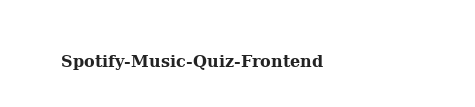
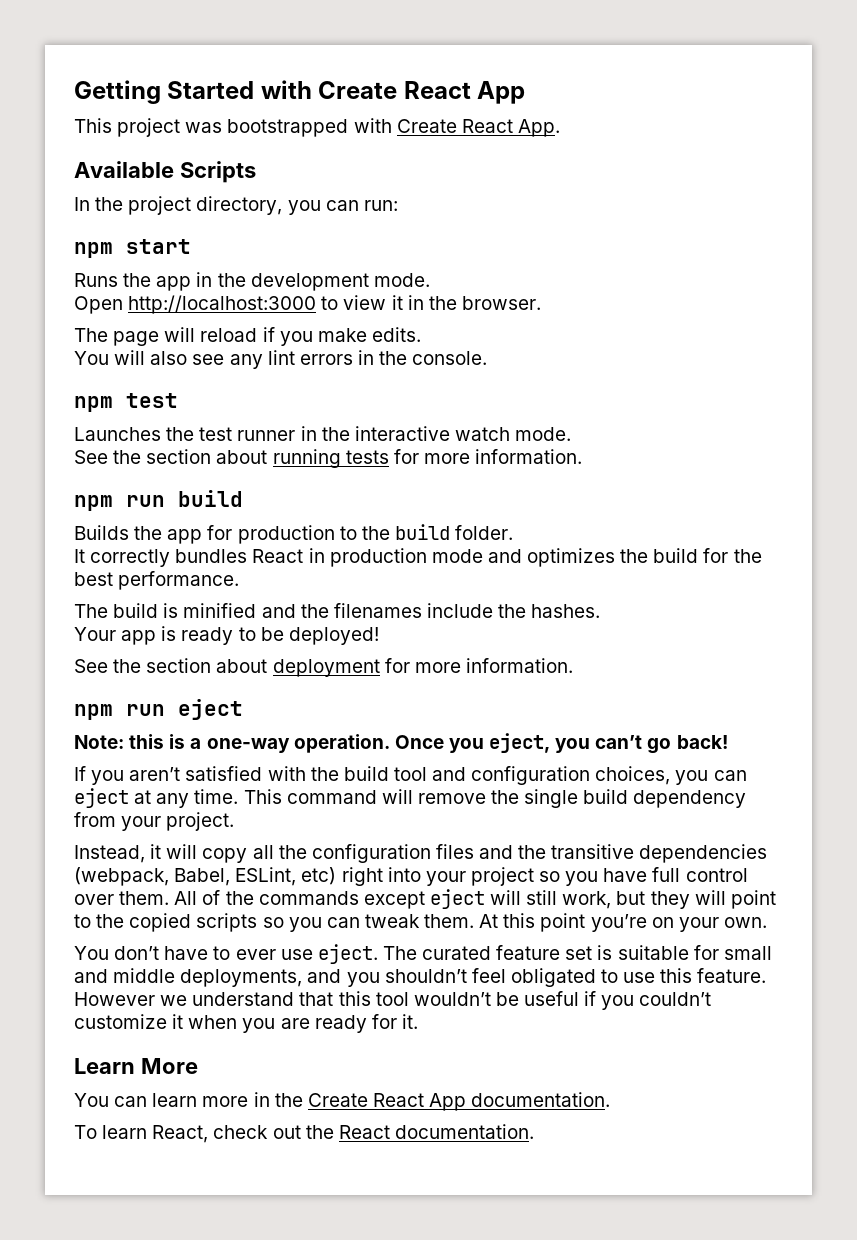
- Spotify-Music-Quiz-Frontend
+ Getting Started with Create React App
+ This project was bootstrapped with Create React App.
+ Available Scripts
+ In the project directory, you can run:
+ npm start
+ Runs the app in the development mode.
+ Open http://localhost:3000 to view it in the browser.
+ The page will reload if you make edits.
+ You will also see any lint errors in the console.
+ npm test
+ Launches the test runner in the interactive watch mode.
+ See the section about running tests for more information.
+ npm run build
+ Builds the app for production to the build folder.
+ It correctly bundles React in production mode and optimizes the build for the best performance.
+ The build is minified and the filenames include the hashes.
+ Your app is ready to be deployed!
+ See the section about deployment for more information.
+ npm run eject
+ Note: this is a one-way operation. Once you eject, you can’t go back!
+ If you aren’t satisfied with the build tool and configuration choices, you can eject at any time. This command will remove the single build dependency from your project.
+ Instead, it will copy all the configuration files and the transitive dependencies (webpack, Babel, ESLint, etc) right into your project so you have full control over them. All of the commands except eject will still work, but they will point to the copied scripts so you can tweak them. At this point you’re on your own.
+ You don’t have to ever use eject. The curated feature set is suitable for small and middle deployments, and you shouldn’t feel obligated to use this feature. However we understand that this tool wouldn’t be useful if you couldn’t customize it when you are ready for it.
+ Learn More
+ You can learn more in the Create React App documentation.
+ To learn React, check out the React documentation.

